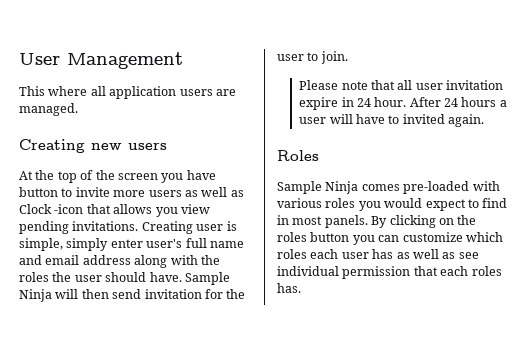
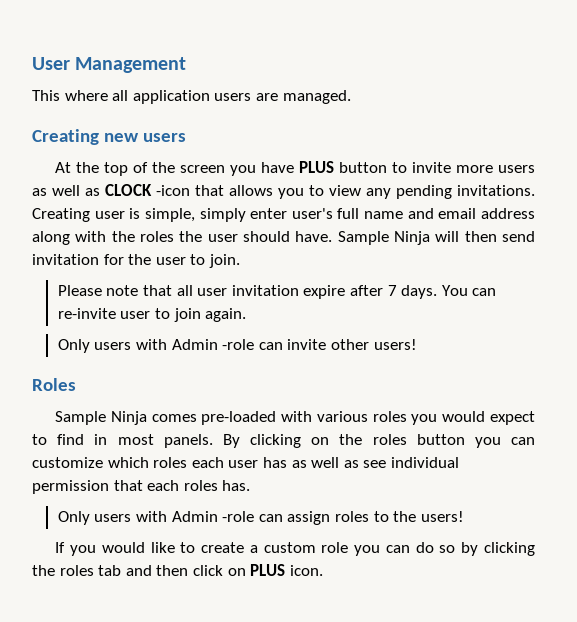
- At the top of the screen you have button to invite more users as well as Clock -icon that allows you view pending invitations.
+ At the top of the screen you have PLUS button to invite more users as well as CLOCK -icon that allows you to view any pending invitations.
- Please note that all user invitation expire in 24 hour. After 24 hours a user will have to invited again.
+ Please note that all user invitation expire after 7 days. You can re-invite user to join again.
+ Only users with Admin -role can invite other users!
+ Only users with Admin -role can assign roles to the users!
+ If you would like to create a custom role you can do so by clicking the roles tab and then click on PLUS icon.

